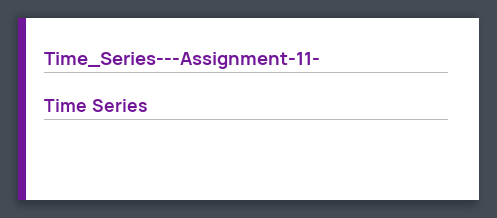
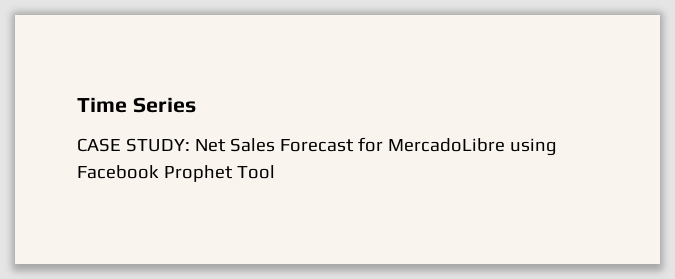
- Time_Series---Assignment-11-
+ CASE STUDY: Net Sales Forecast for MercadoLibre using Facebook Prophet Tool

